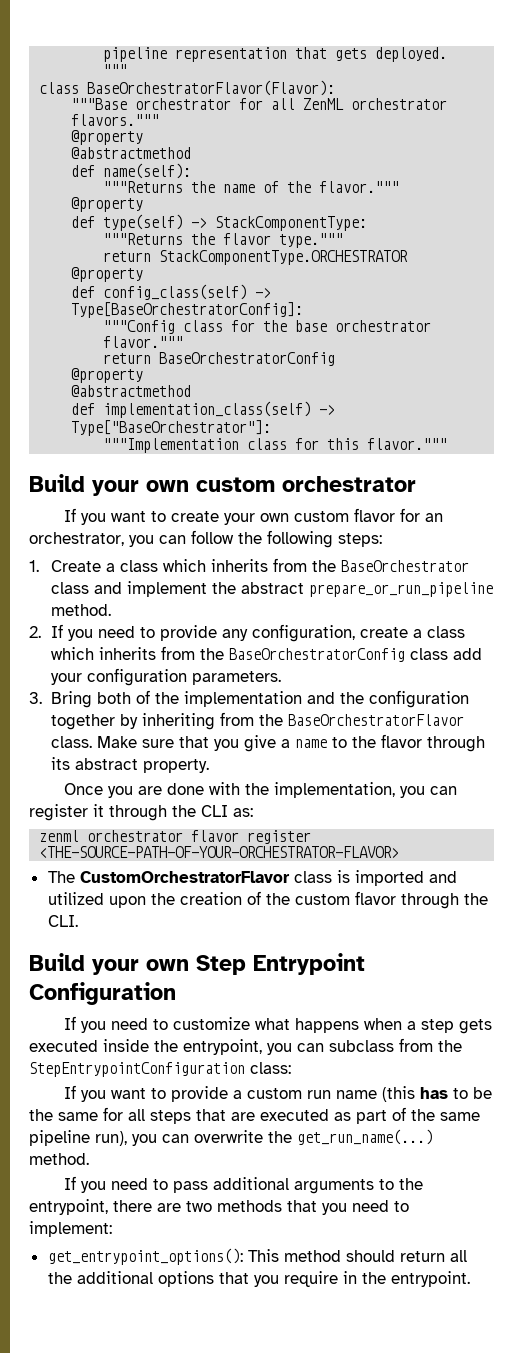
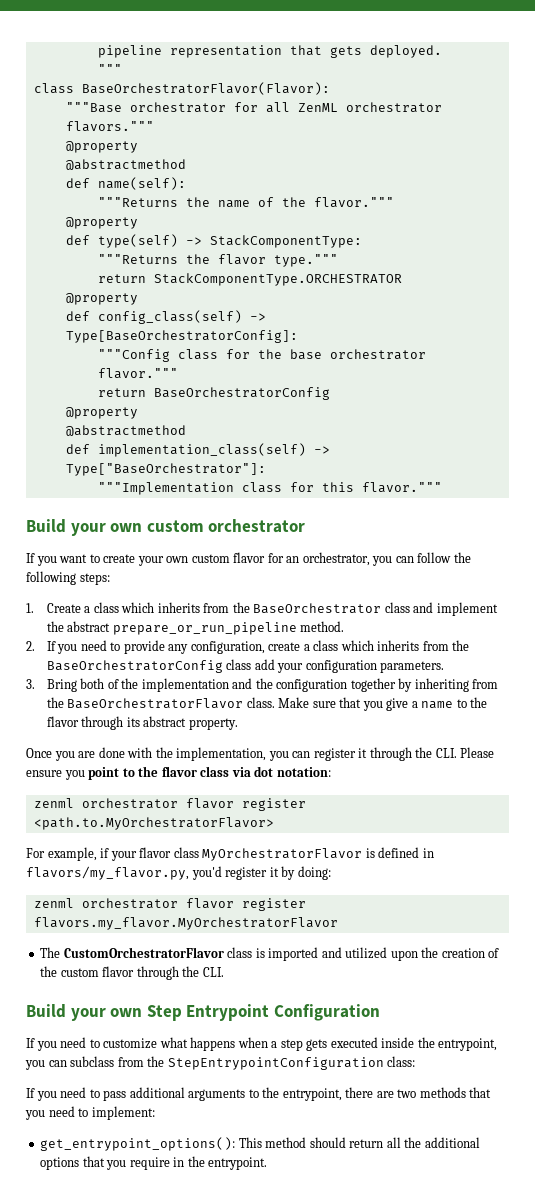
- Once you are done with the implementation, you can register it through the CLI as:
- zenml orchestrator flavor register <THE-SOURCE-PATH-OF-YOUR-ORCHESTRATOR-FLAVOR>
+ Once you are done with the implementation, you can register it through the CLI. Please ensure you point to the flavor class via dot notation:
+ zenml orchestrator flavor register <path.to.MyOrchestratorFlavor>
+ For example, if your flavor class MyOrchestratorFlavor is defined in flavors/my_flavor.py, you'd register it by doing:
+ zenml orchestrator flavor register flavors.my_flavor.MyOrchestratorFlavor
- If you want to provide a custom run name (this has to be the same for all steps that are executed as part of the same pipeline run), you can overwrite the get_run_name(...) method.

